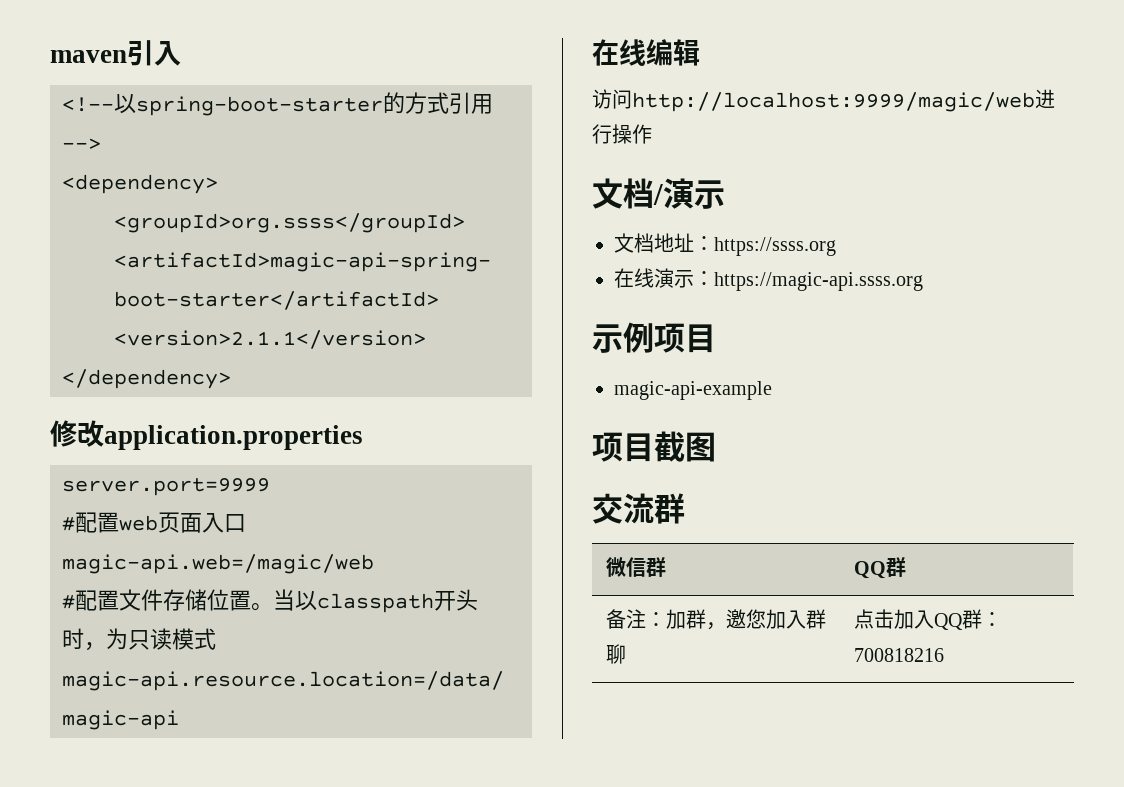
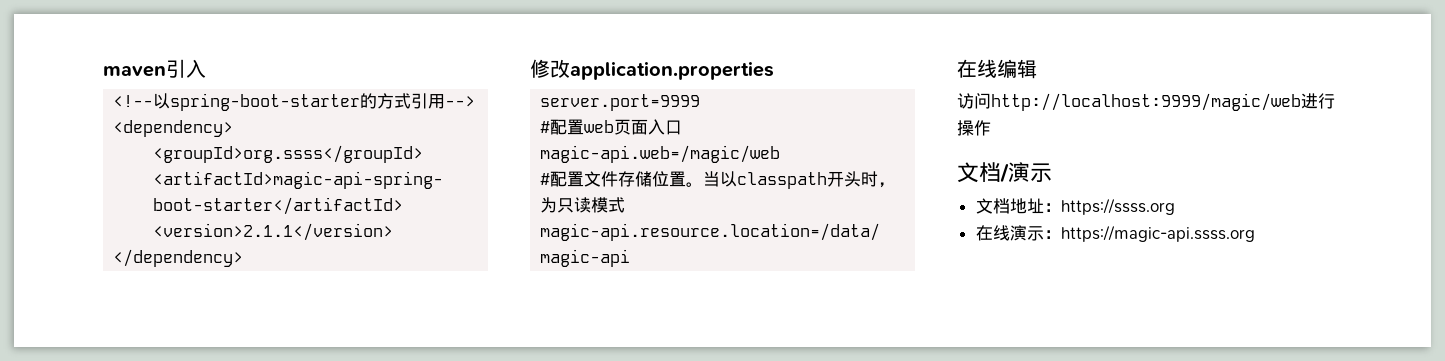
- 示例项目
- magic-api-example
- 项目截图
- 交流群
- 微信群 | QQ群
- 备注：加群，邀您加入群聊 | 点击加入QQ群：700818216

